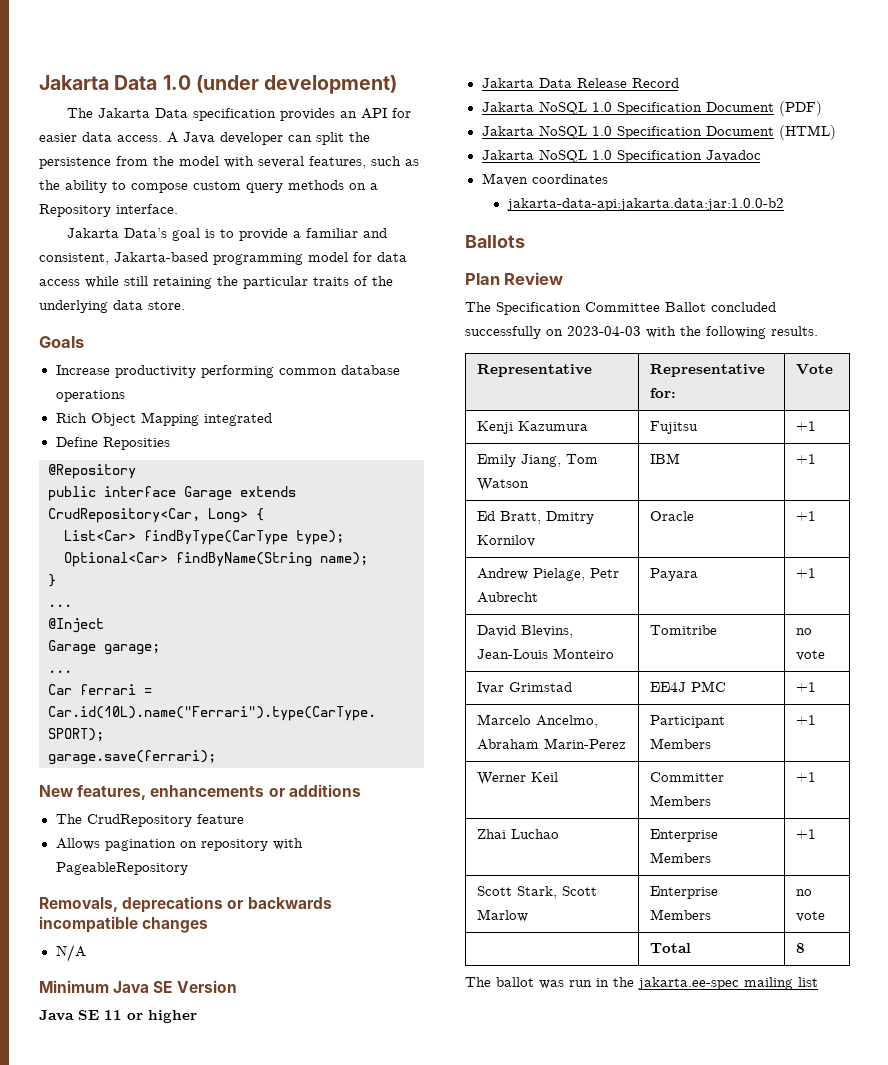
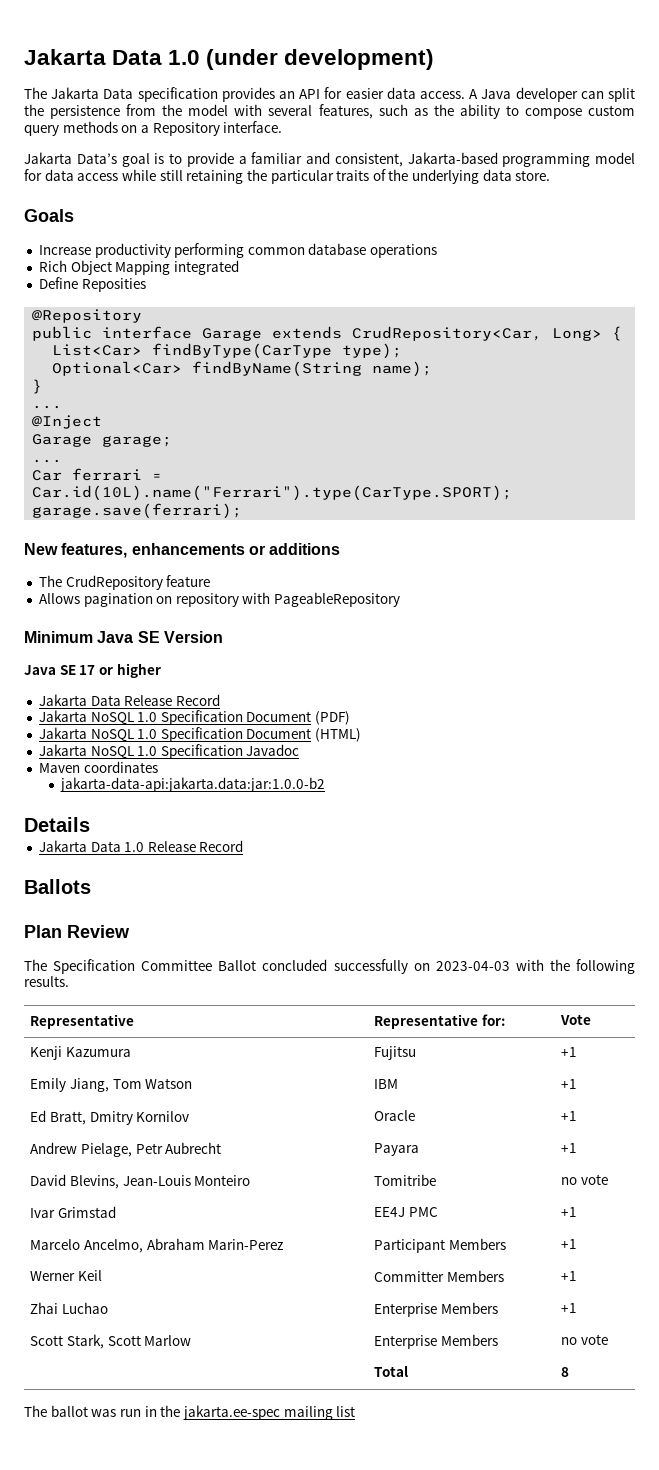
- Removals, deprecations or backwards incompatible changes
- N/A
- Java SE 11 or higher
+ Java SE 17 or higher
+ Details
+ Jakarta Data 1.0 Release Record

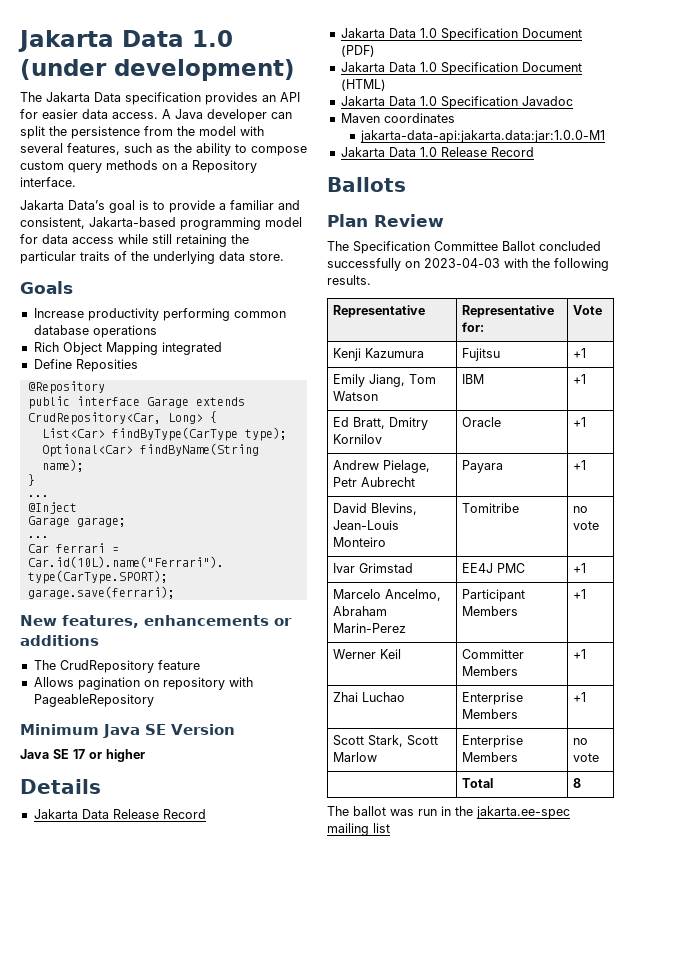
+ Details
- Jakarta NoSQL 1.0 Specification Document (PDF)
+ Jakarta Data 1.0 Specification Document (PDF)
- Jakarta NoSQL 1.0 Specification Document (HTML)
+ Jakarta Data 1.0 Specification Document (HTML)
- Jakarta NoSQL 1.0 Specification Javadoc
+ Jakarta Data 1.0 Specification Javadoc
- jakarta-data-api:jakarta.data:jar:1.0.0-b2
- Details
+ jakarta-data-api:jakarta.data:jar:1.0.0-M1

